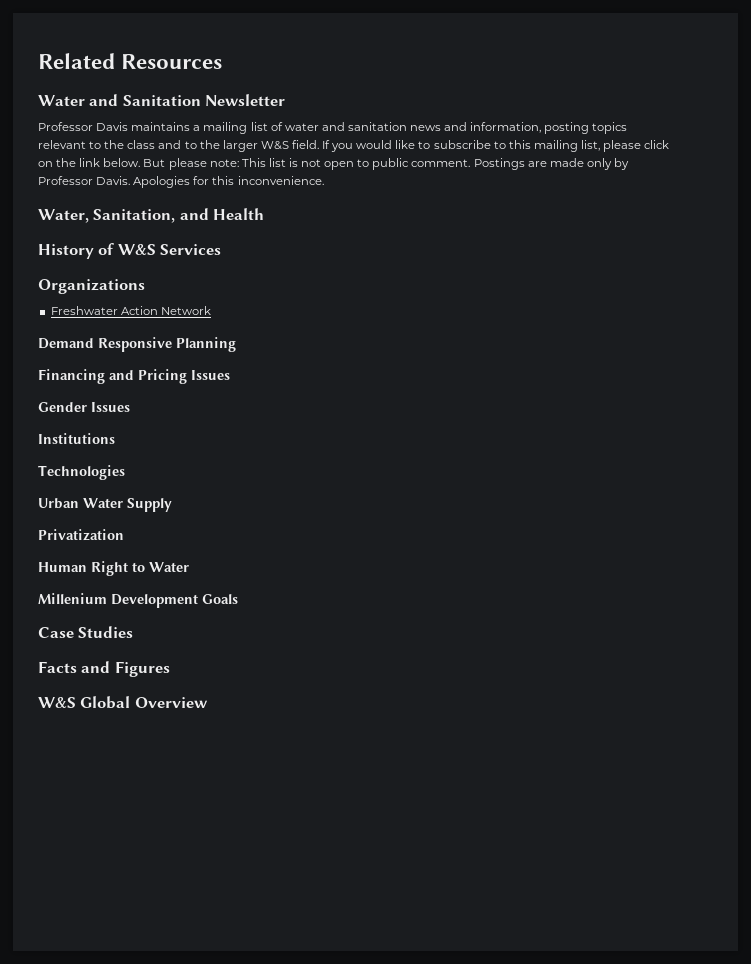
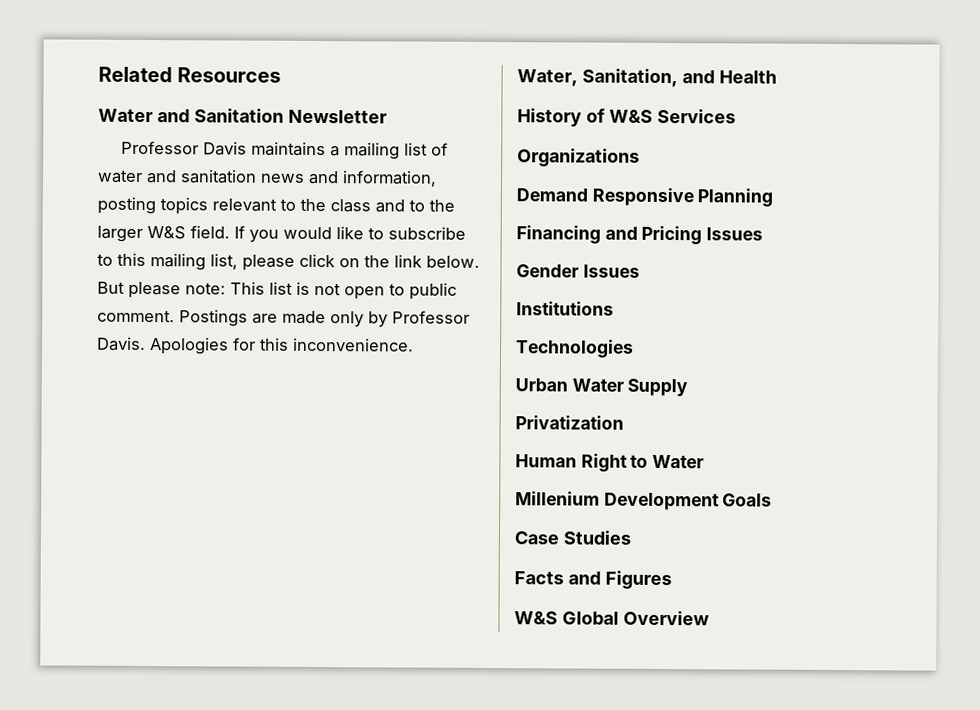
- Freshwater Action Network

